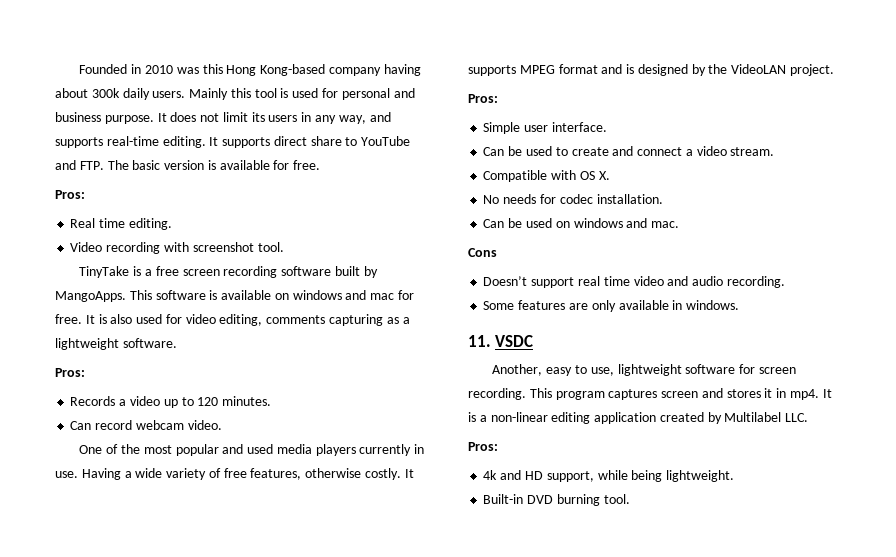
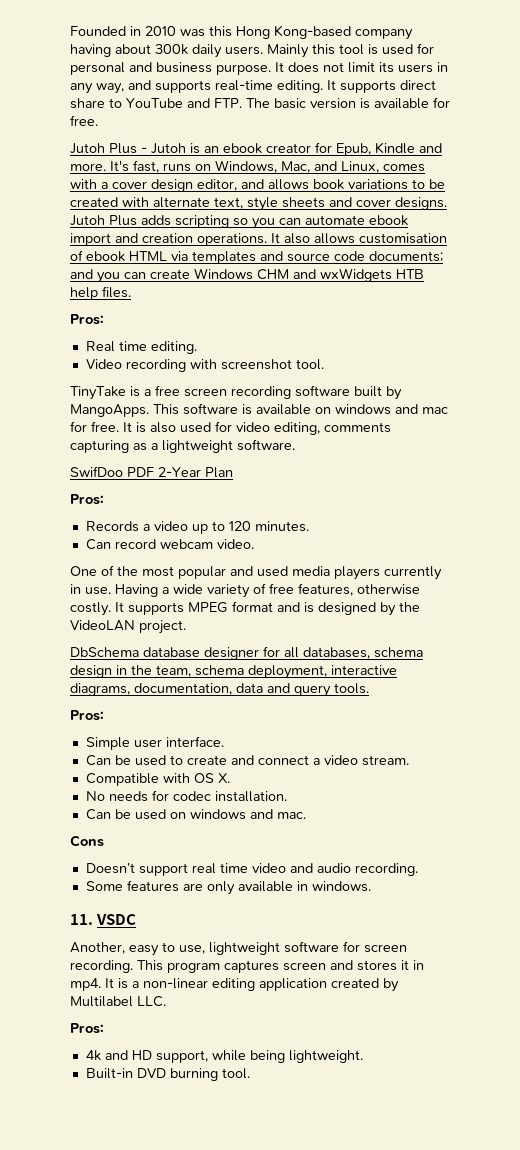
+ Jutoh Plus - Jutoh is an ebook creator for Epub, Kindle and more. It's fast, runs on Windows, Mac, and Linux, comes with a cover design editor, and allows book variations to be created with alternate text, style sheets and cover designs. Jutoh Plus adds scripting so you can automate ebook import and creation operations. It also allows customisation of ebook HTML via templates and source code documents; and you can create Windows CHM and wxWidgets HTB help files.
+ SwifDoo PDF 2-Year Plan
+ DbSchema database designer for all databases, schema design in the team, schema deployment, interactive diagrams, documentation, data and query tools.

